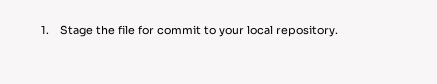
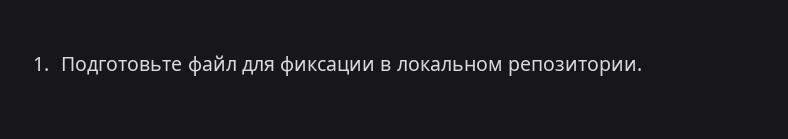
- 1. Stage the file for commit to your local repository.
+ 1. Подготовьте файл для фиксации в локальном репозитории.

